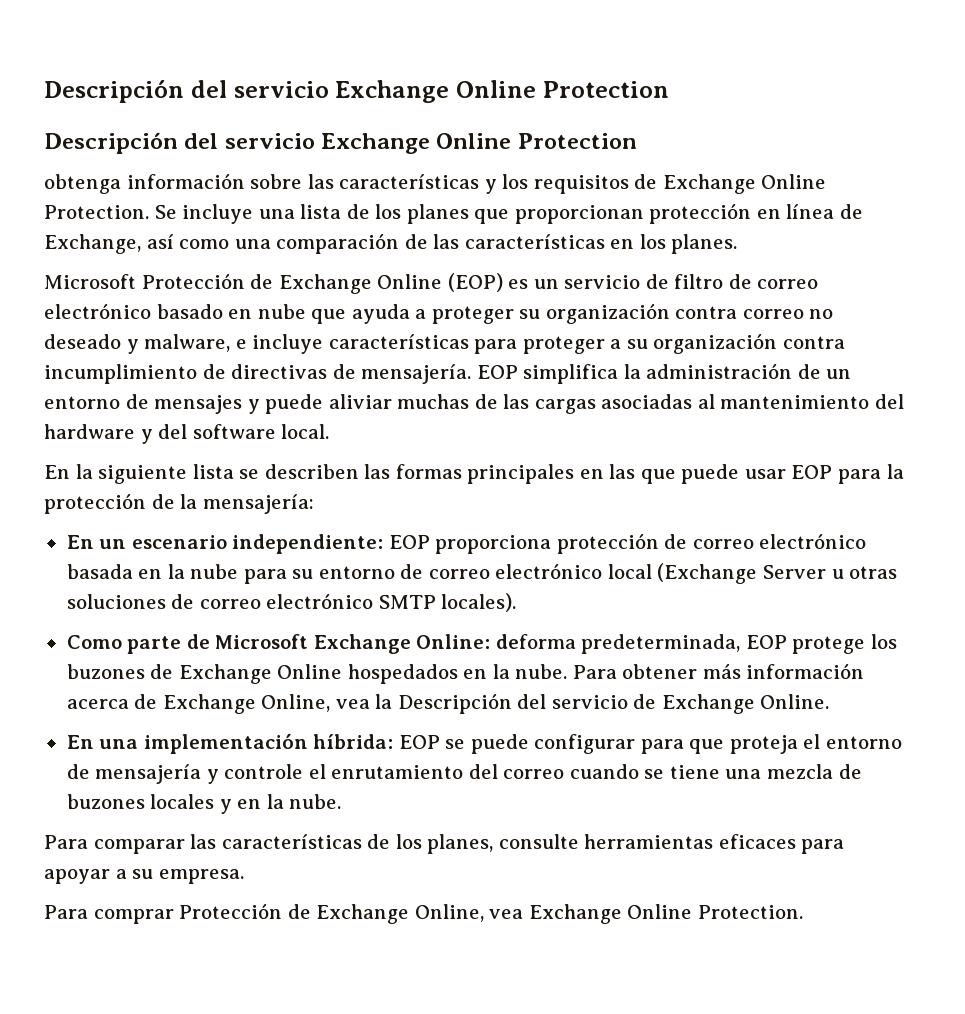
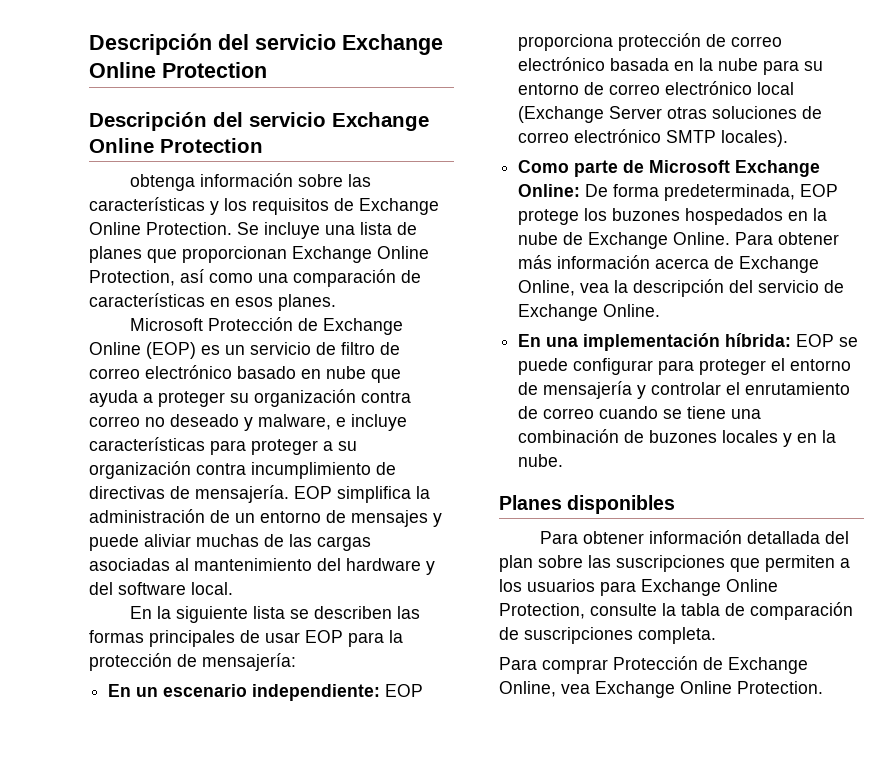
- Se incluye una lista de los planes que proporcionan protección en línea de Exchange, así como una comparación de las características en los planes.
+ Se incluye una lista de planes que proporcionan Exchange Online Protection, así como una comparación de características en esos planes.
- En la siguiente lista se describen las formas principales en las que puede usar EOP para la protección de la mensajería:
+ En la siguiente lista se describen las formas principales de usar EOP para la protección de mensajería:
- En un escenario independiente: EOP proporciona protección de correo electrónico basada en la nube para su entorno de correo electrónico local (Exchange Server u otras soluciones de correo electrónico SMTP locales).
+ En un escenario independiente: EOP proporciona protección de correo electrónico basada en la nube para su entorno de correo electrónico local (Exchange Server otras soluciones de correo electrónico SMTP locales).
- Como parte de Microsoft Exchange Online: deforma predeterminada, EOP protege los buzones de Exchange Online hospedados en la nube.
+ Como parte de Microsoft Exchange Online: De forma predeterminada, EOP protege los buzones hospedados en la nube de Exchange Online.
- Para obtener más información acerca de Exchange Online, vea la Descripción del servicio de Exchange Online.
+ Para obtener más información acerca de Exchange Online, vea la descripción del servicio de Exchange Online.
- En una implementación híbrida: EOP se puede configurar para que proteja el entorno de mensajería y controle el enrutamiento del correo cuando se tiene una mezcla de buzones locales y en la nube.
+ En una implementación híbrida: EOP se puede configurar para proteger el entorno de mensajería y controlar el enrutamiento de correo cuando se tiene una combinación de buzones locales y en la nube.
- Para comparar las características de los planes, consulte herramientas eficaces para apoyar a su empresa.
+ Planes disponibles
+ Para obtener información detallada del plan sobre las suscripciones que permiten a los usuarios para Exchange Online Protection, consulte la tabla de comparación de suscripciones completa.

